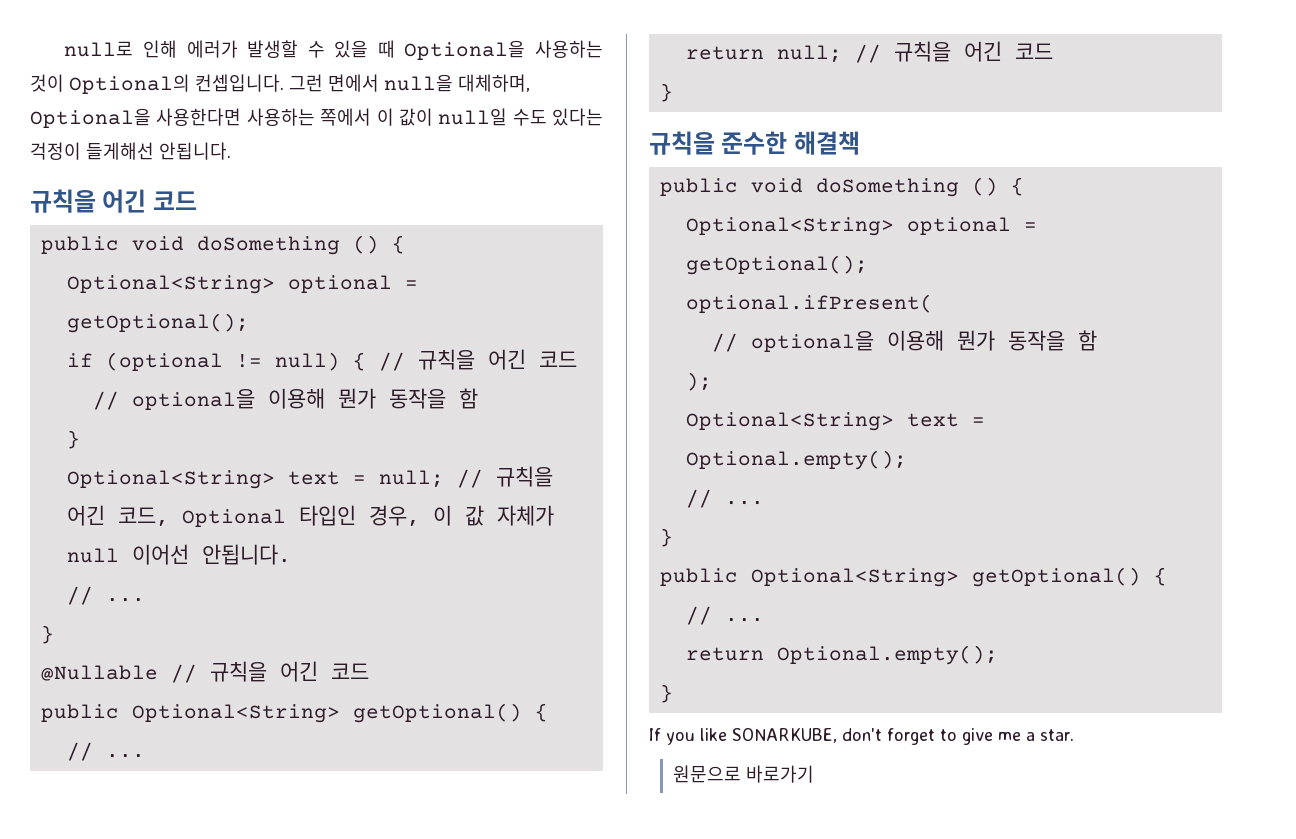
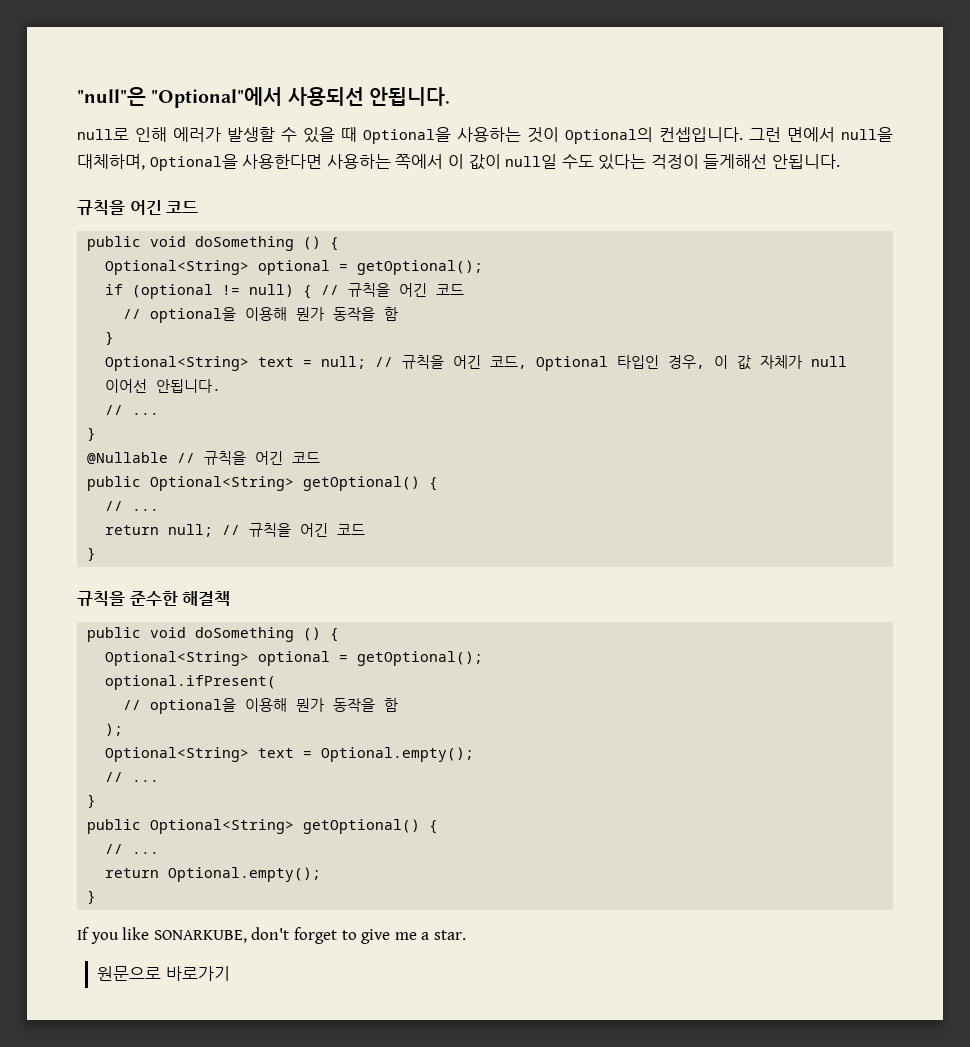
+ "null"은 "Optional"에서 사용되선 안됩니다.

